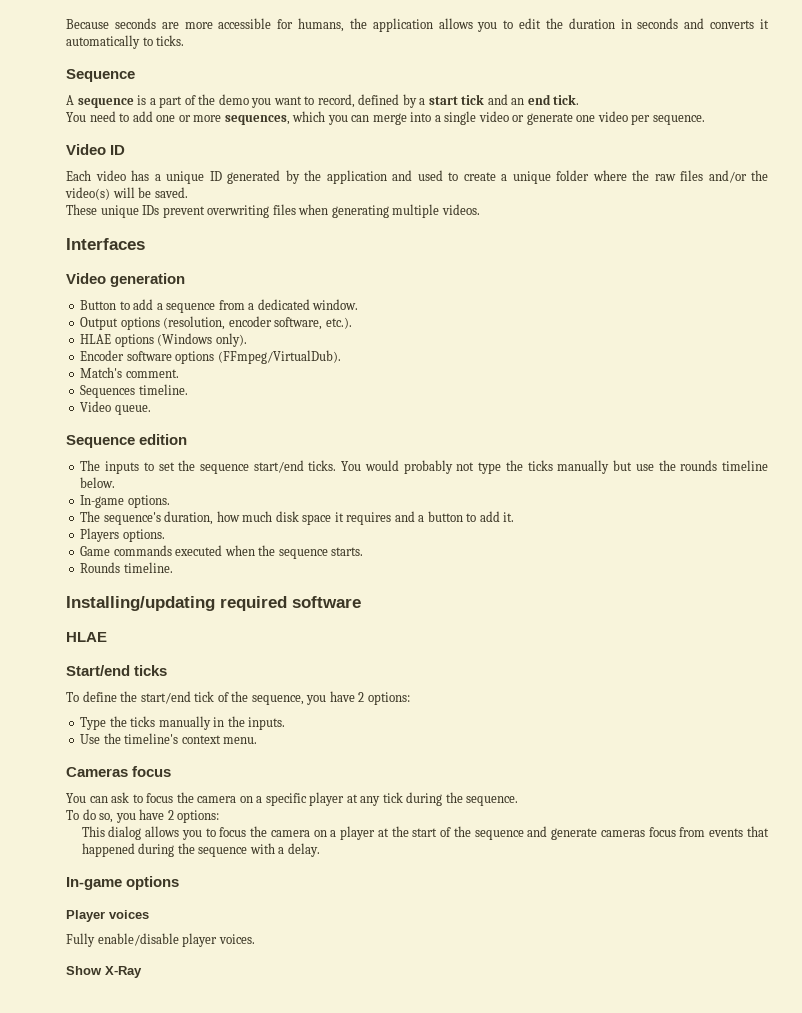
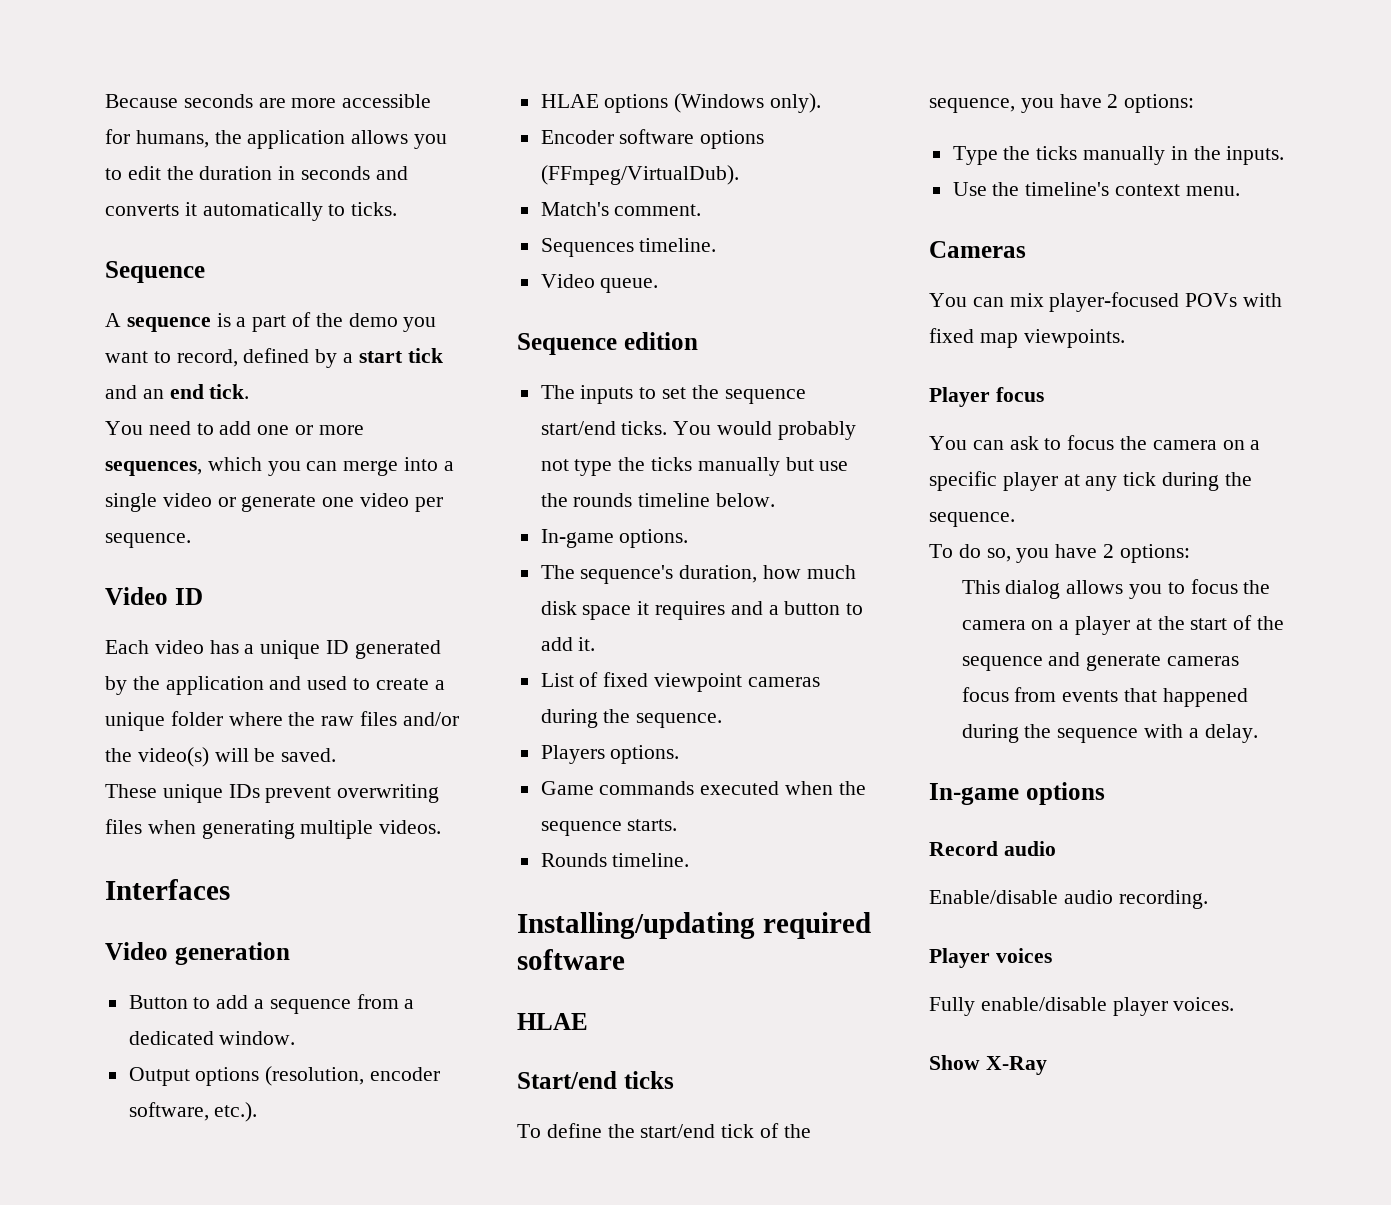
+ List of fixed viewpoint cameras during the sequence.
- Cameras focus
+ Cameras
+ You can mix player-focused POVs with fixed map viewpoints.
+ Player focus
+ Record audio
+ Enable/disable audio recording.

